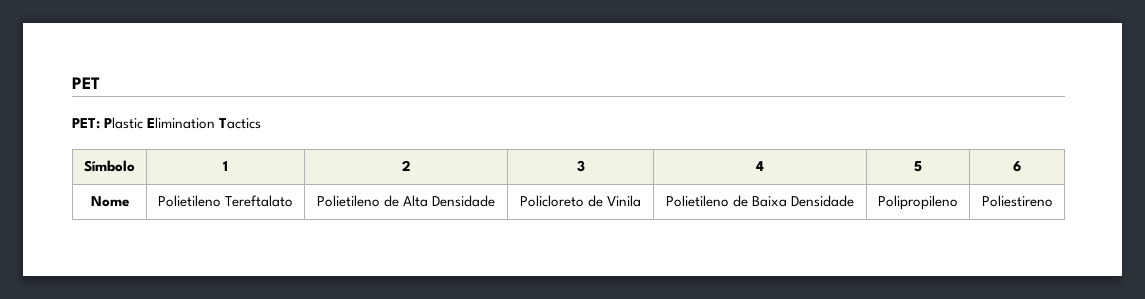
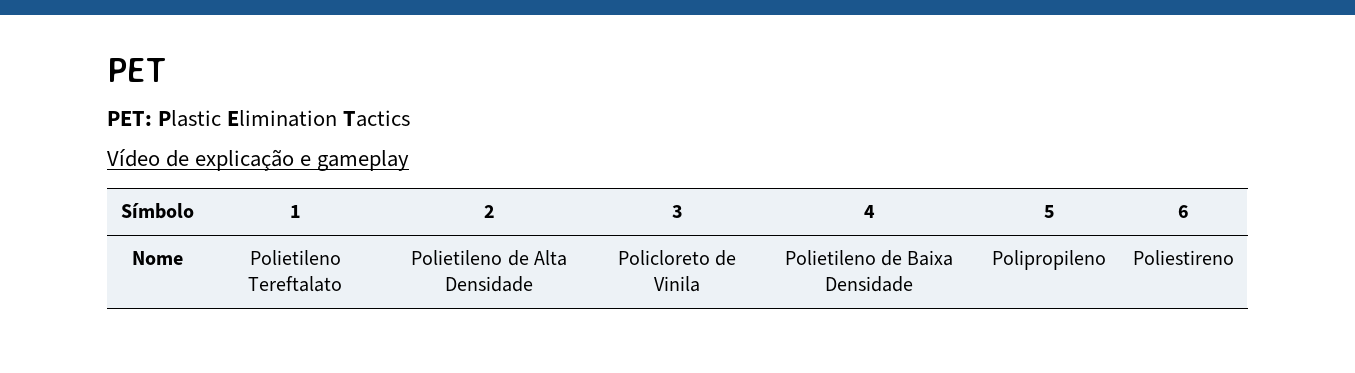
+ Vídeo de explicação e gameplay

